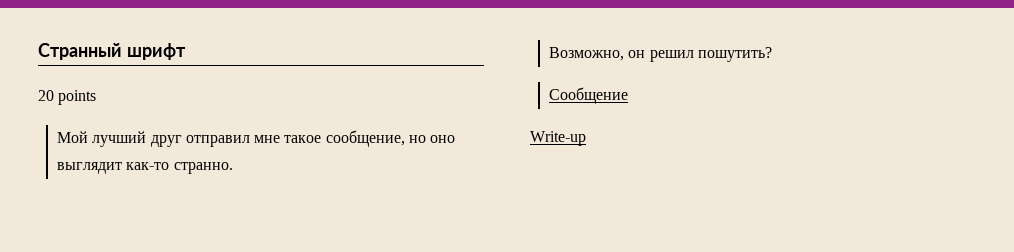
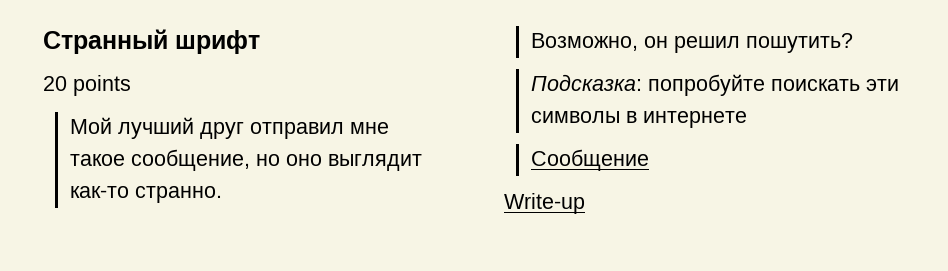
+ Подсказка: попробуйте поискать эти символы в интернете

